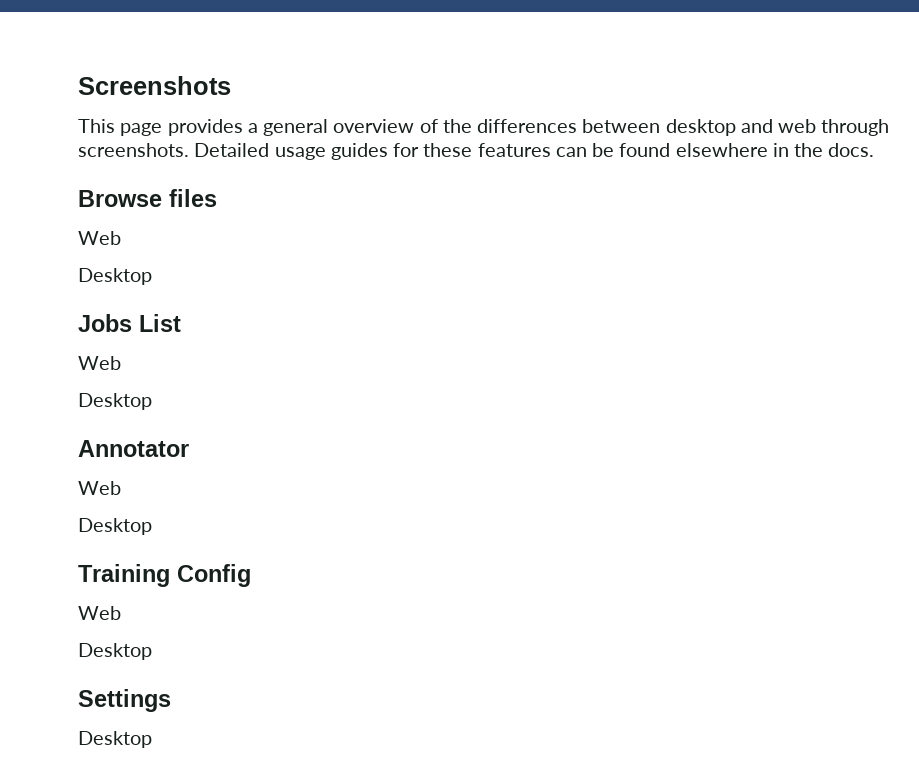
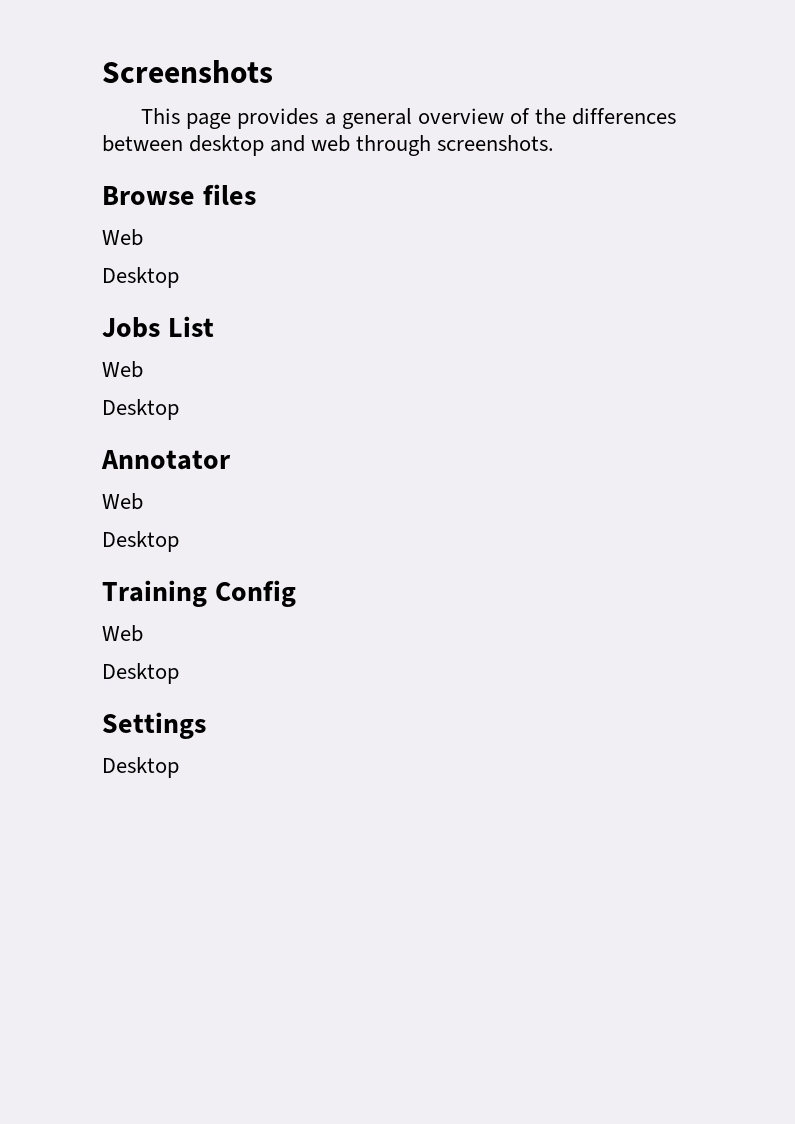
- Detailed usage guides for these features can be found elsewhere in the docs.

